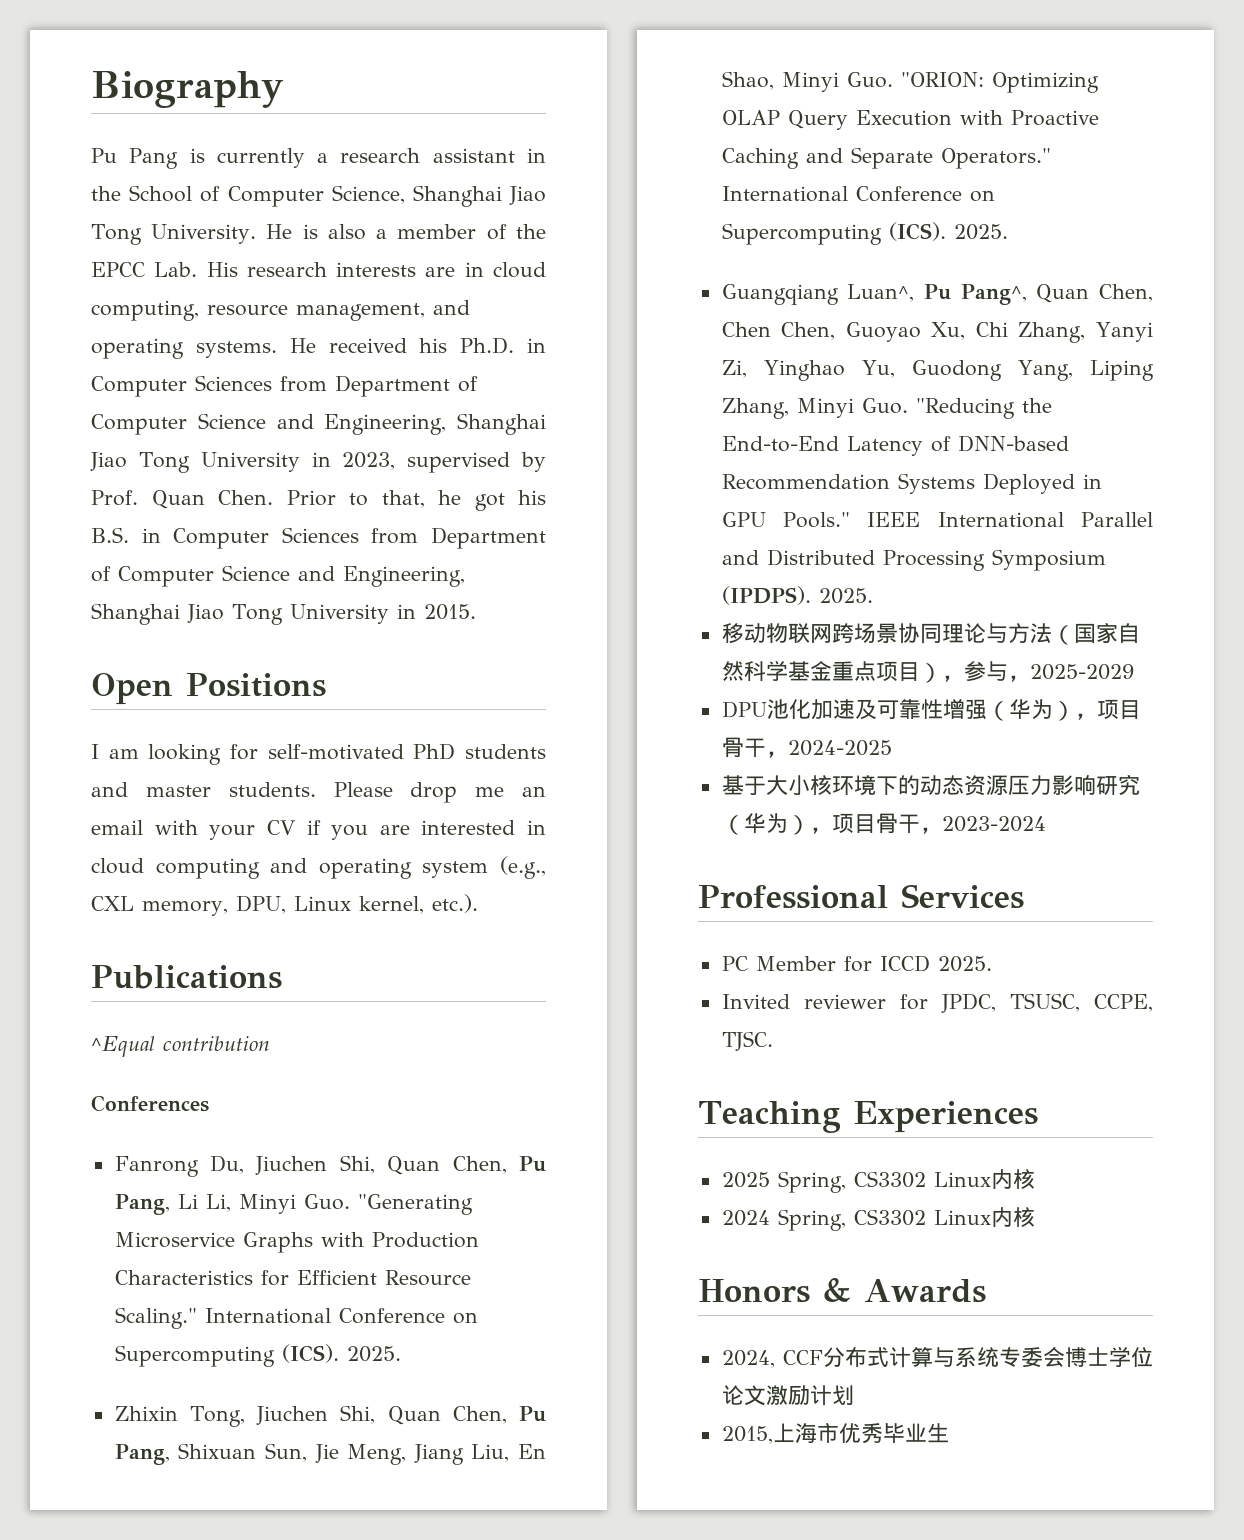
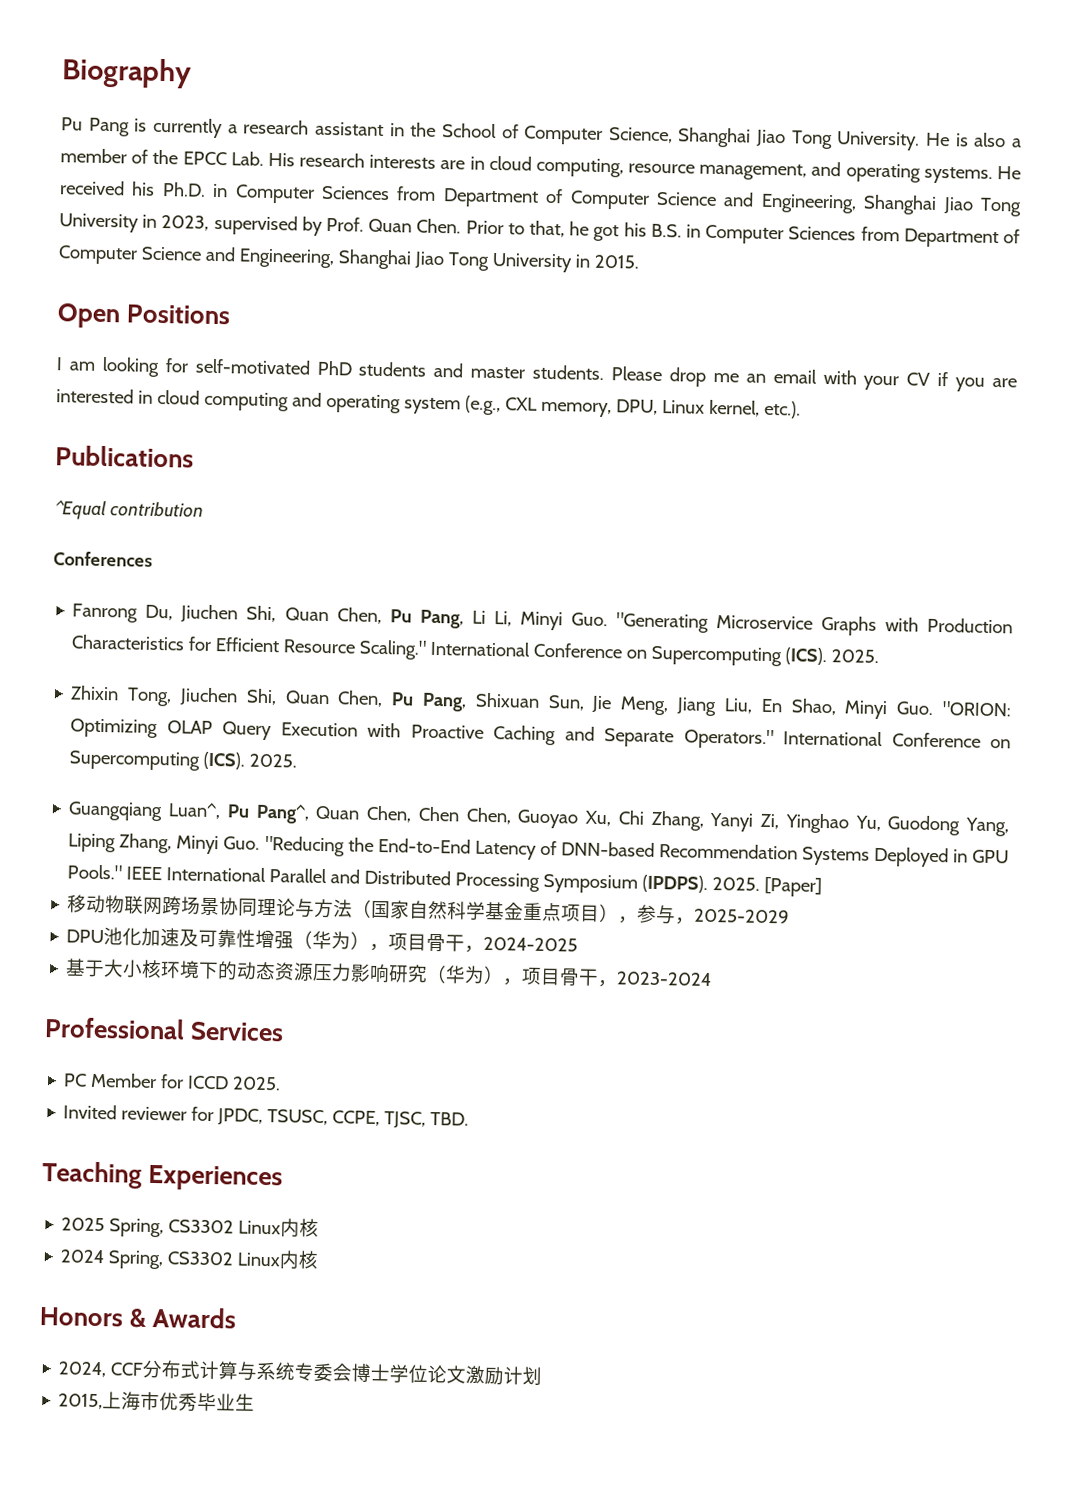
+ [Paper]
- Invited reviewer for JPDC, TSUSC, CCPE, TJSC.
+ Invited reviewer for JPDC, TSUSC, CCPE, TJSC, TBD.

